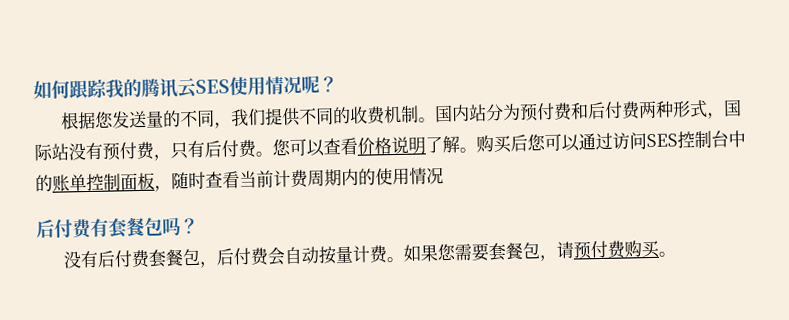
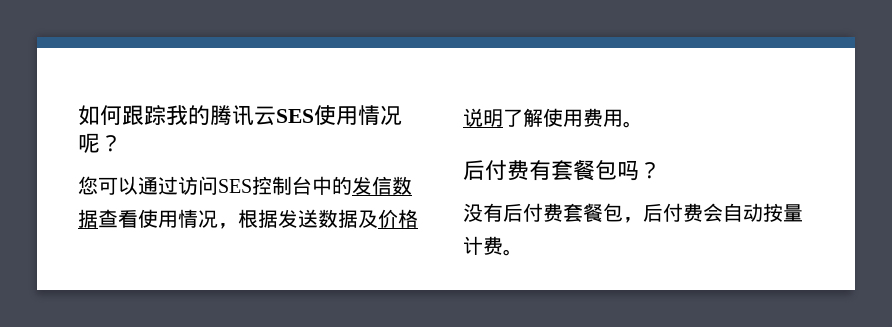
- 根据您发送量的不同，我们提供不同的收费机制。国内站分为预付费和后付费两种形式，国际站没有预付费，只有后付费。您可以查看价格说明了解。购买后您可以通过访问SES控制台中的账单控制面板，随时查看当前计费周期内的使用情况
+ 您可以通过访问SES控制台中的发信数据查看使用情况，根据发送数据及价格说明了解使用费用。
- 如果您需要套餐包，请预付费购买。

